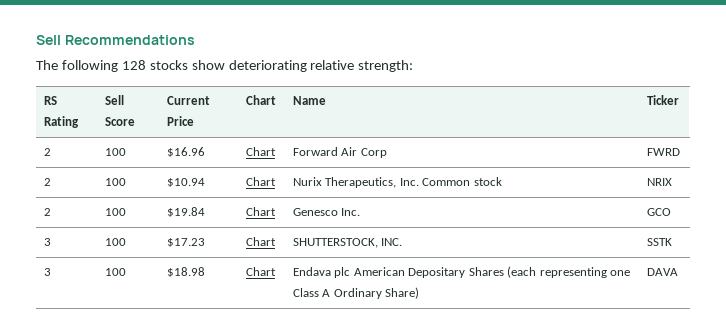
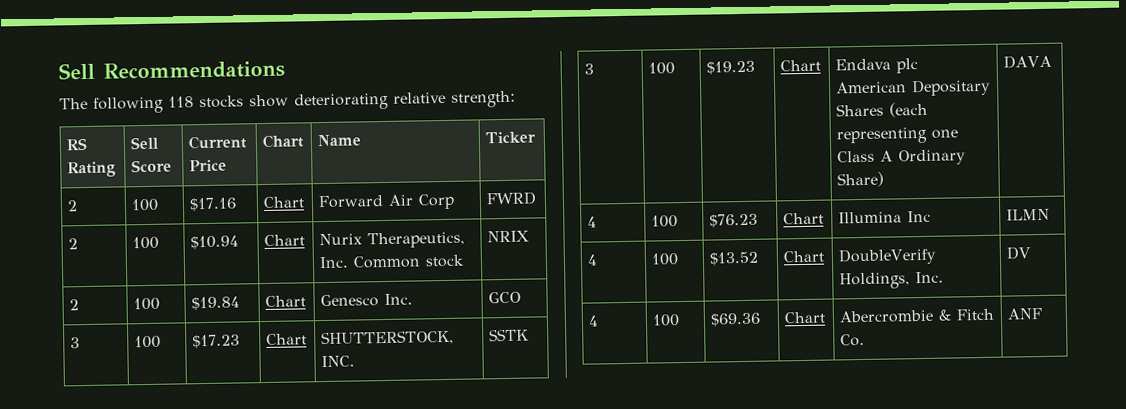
- The following 128 stocks show deteriorating relative strength:
+ The following 118 stocks show deteriorating relative strength:
- 2 | 100 | $16.96 | Chart | Forward Air Corp | FWRD
+ 2 | 100 | $17.16 | Chart | Forward Air Corp | FWRD
- 3 | 100 | $18.98 | Chart | Endava plc American Depositary Shares (each representing one Class A Ordinary Share) | DAVA
+ 3 | 100 | $19.23 | Chart | Endava plc American Depositary Shares (each representing one Class A Ordinary Share) | DAVA
+ 4 | 100 | $76.23 | Chart | Illumina Inc | ILMN
+ 4 | 100 | $13.52 | Chart | DoubleVerify Holdings, Inc. | DV
+ 4 | 100 | $69.36 | Chart | Abercrombie & Fitch Co. | ANF

